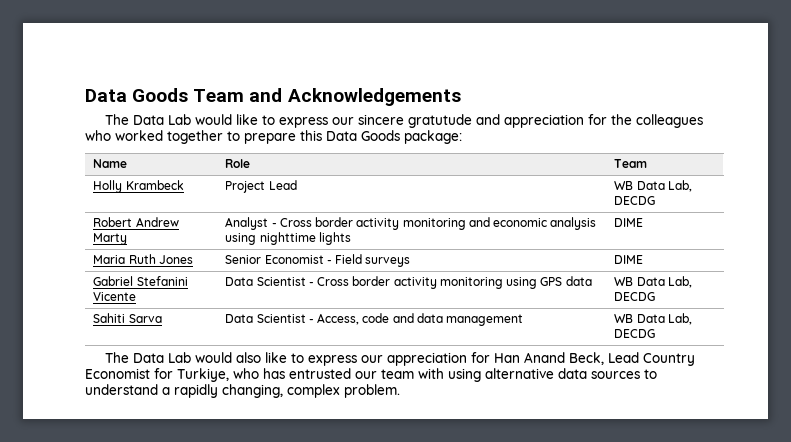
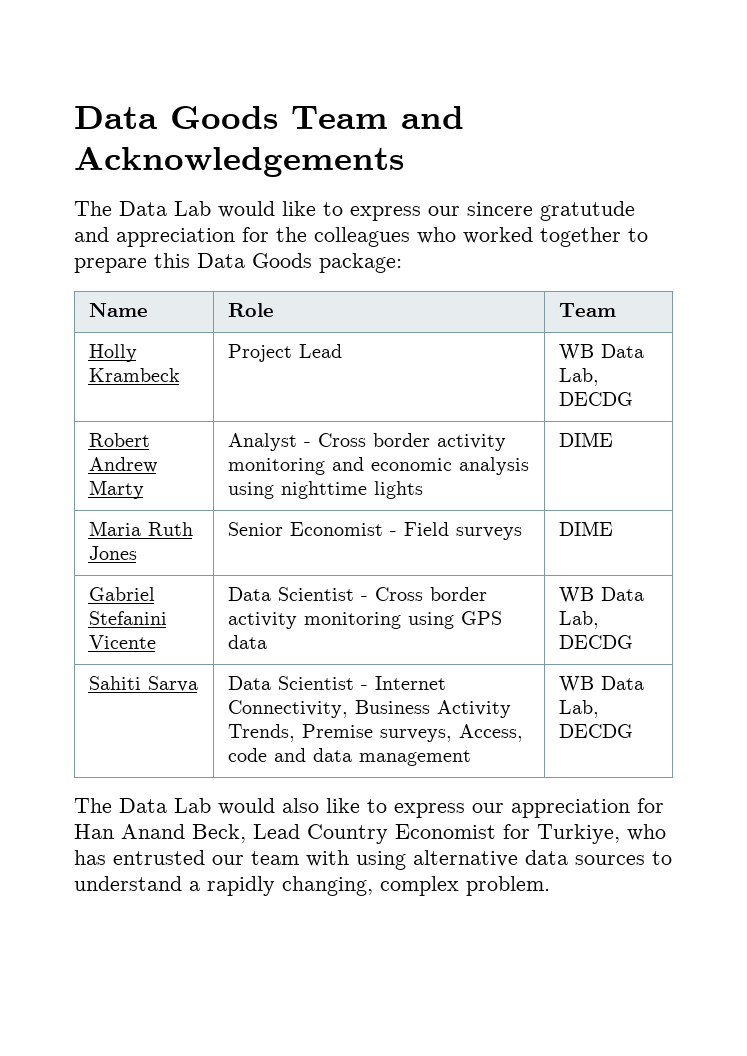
- Sahiti Sarva | Data Scientist - Access, code and data management | WB Data Lab, DECDG
+ Sahiti Sarva | Data Scientist - Internet Connectivity, Business Activity Trends, Premise surveys, Access, code and data management | WB Data Lab, DECDG

